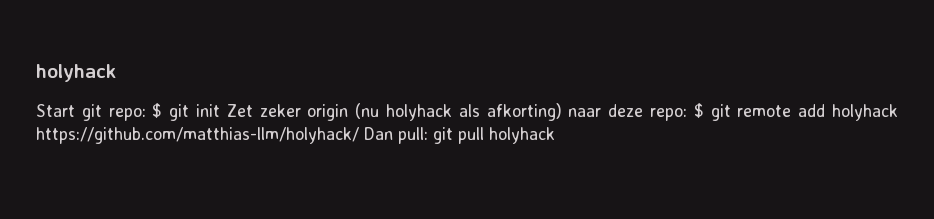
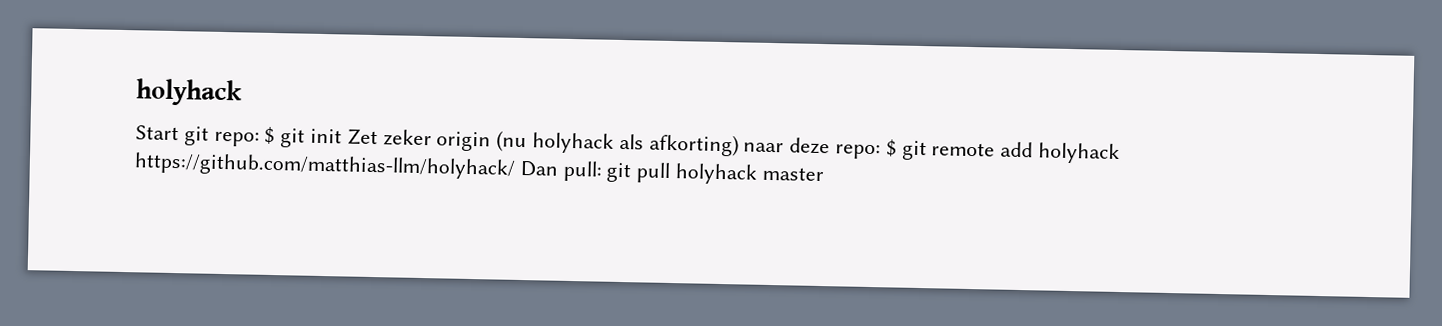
- Start git repo: $ git init Zet zeker origin (nu holyhack als afkorting) naar deze repo: $ git remote add holyhack https://github.com/matthias-llm/holyhack/ Dan pull: git pull holyhack
+ Start git repo: $ git init Zet zeker origin (nu holyhack als afkorting) naar deze repo: $ git remote add holyhack https://github.com/matthias-llm/holyhack/ Dan pull: git pull holyhack master

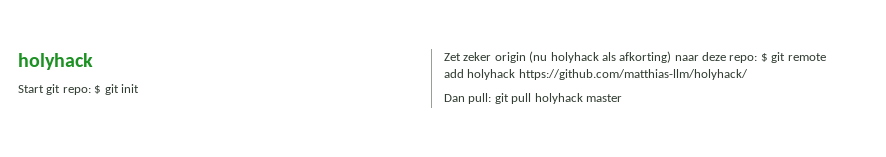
- Start git repo: $ git init Zet zeker origin (nu holyhack als afkorting) naar deze repo: $ git remote add holyhack https://github.com/matthias-llm/holyhack/ Dan pull: git pull holyhack master
+ Start git repo: $ git init
+ Zet zeker origin (nu holyhack als afkorting) naar deze repo: $ git remote add holyhack https://github.com/matthias-llm/holyhack/
+ Dan pull: git pull holyhack master

